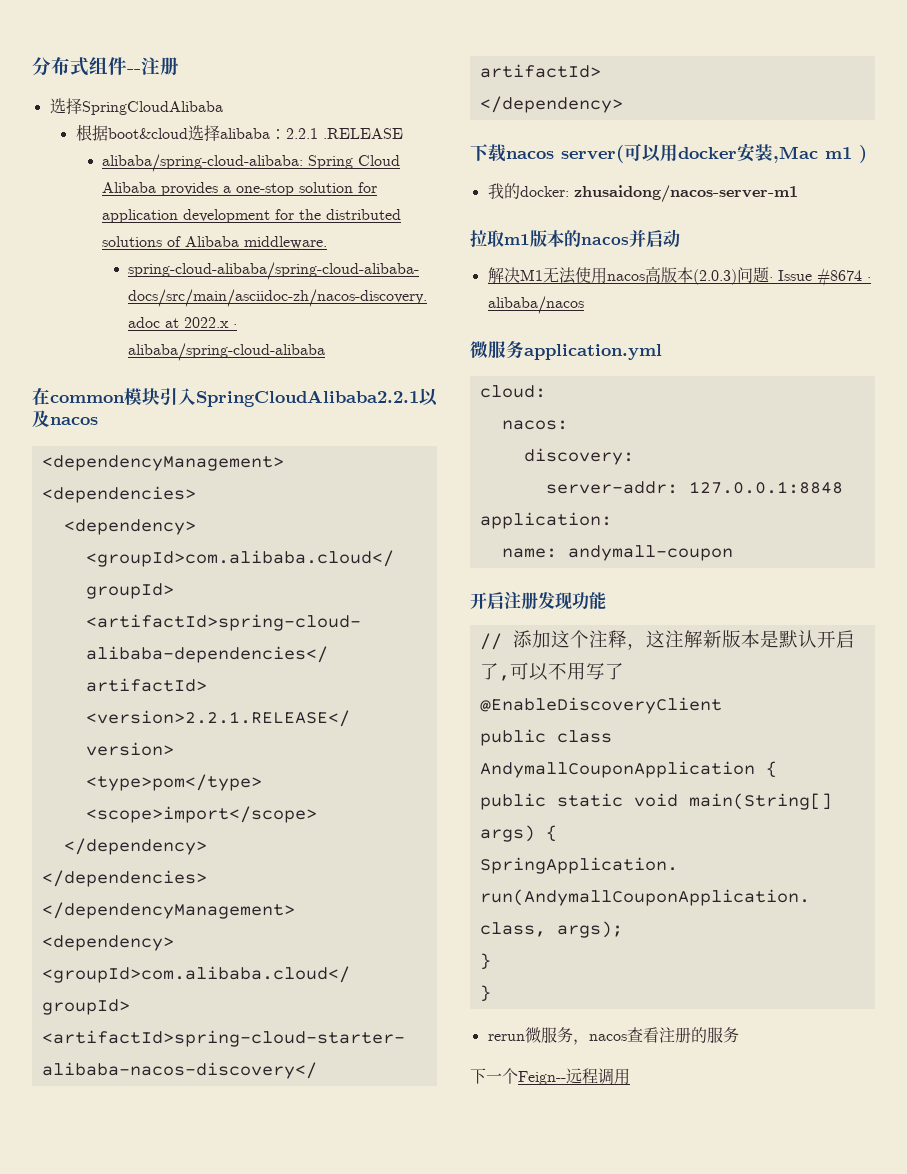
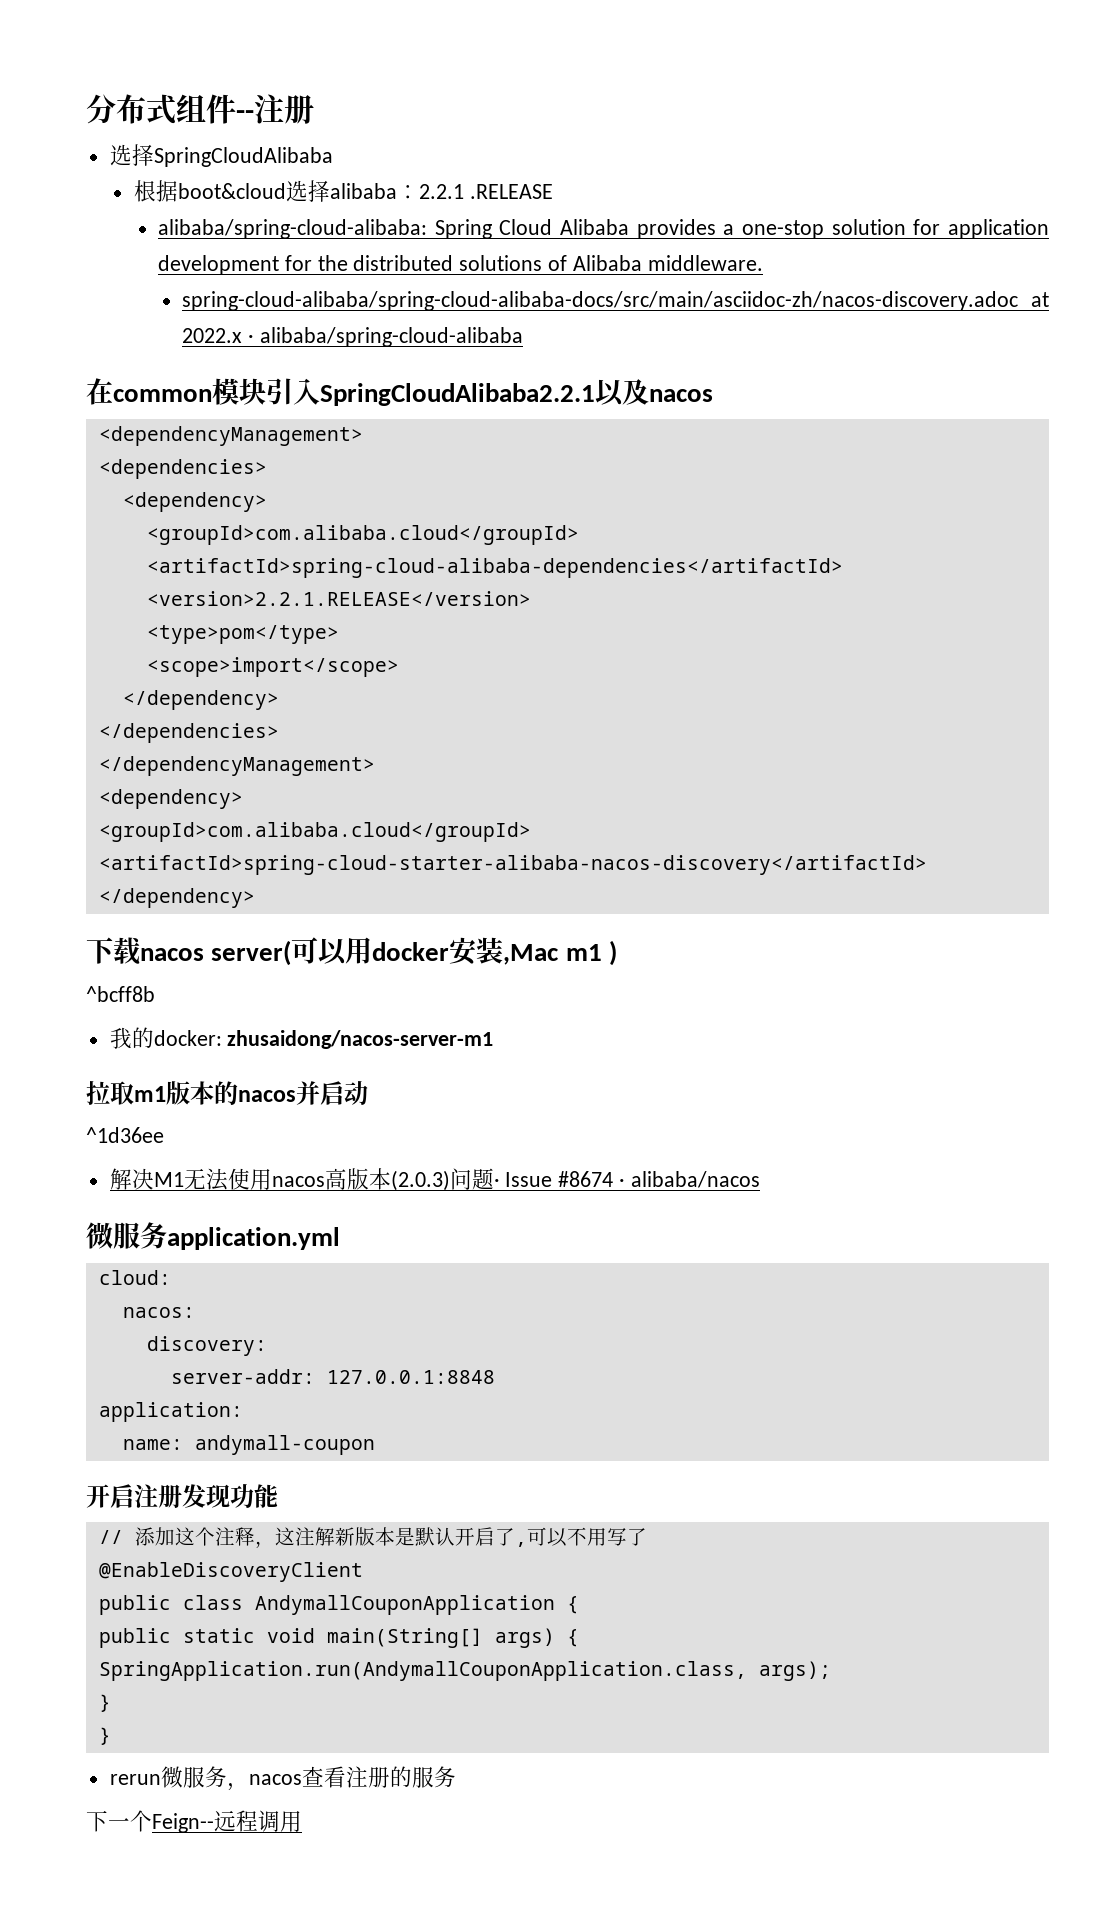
+ ^bcff8b
+ ^1d36ee

